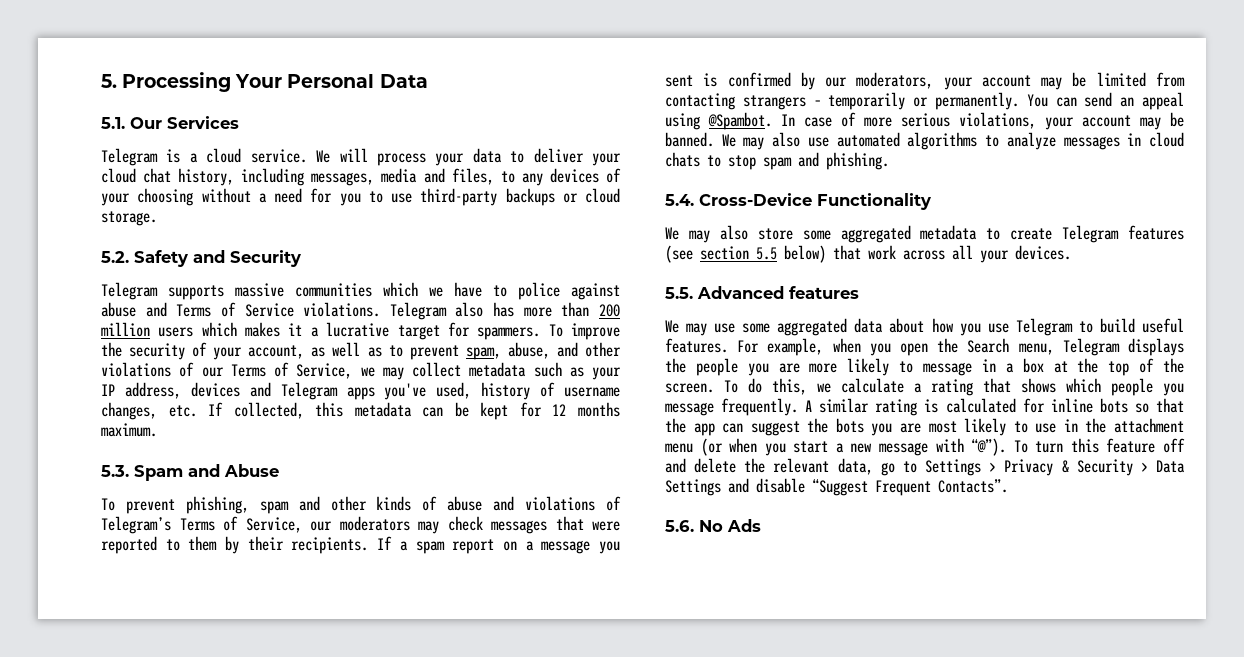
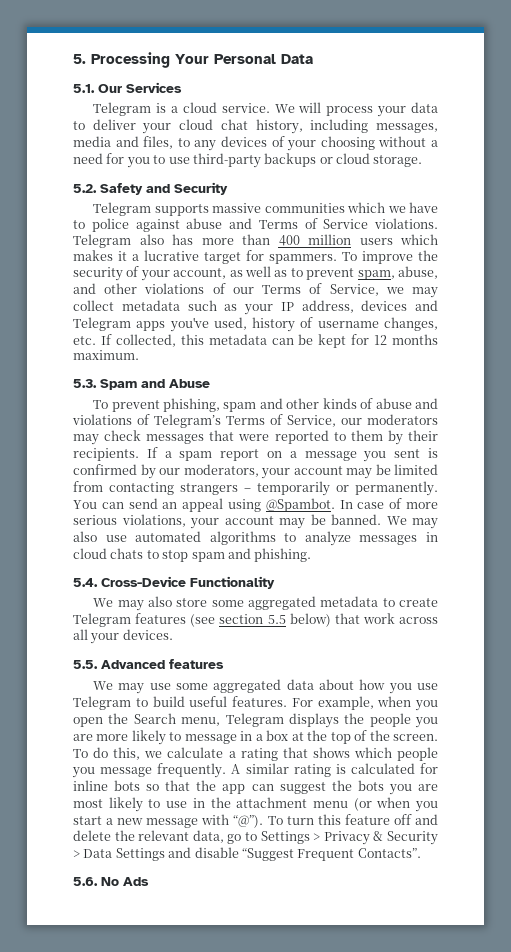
- Telegram also has more than 200 million users which makes it a lucrative target for spammers.
+ Telegram also has more than 400 million users which makes it a lucrative target for spammers.

